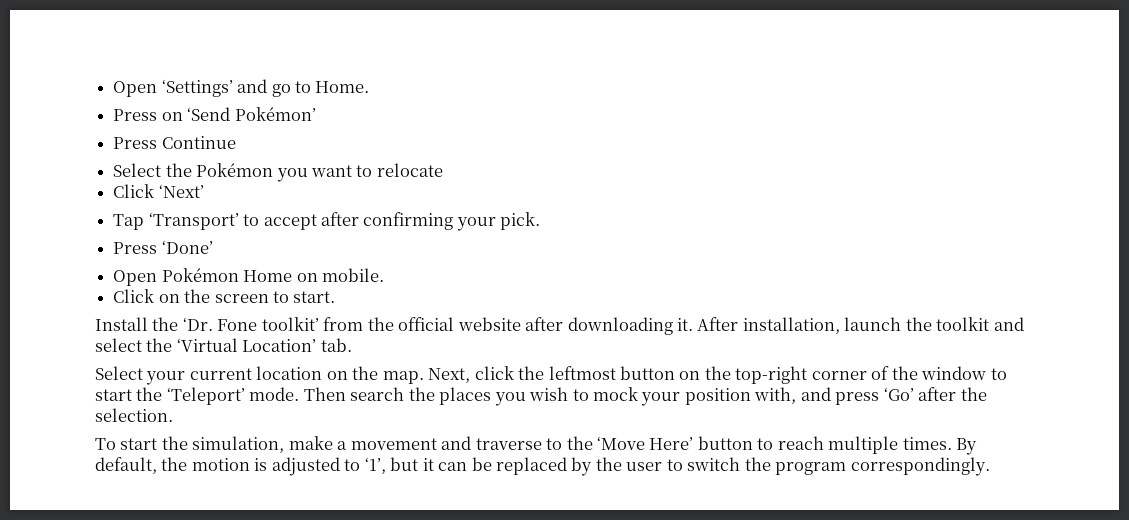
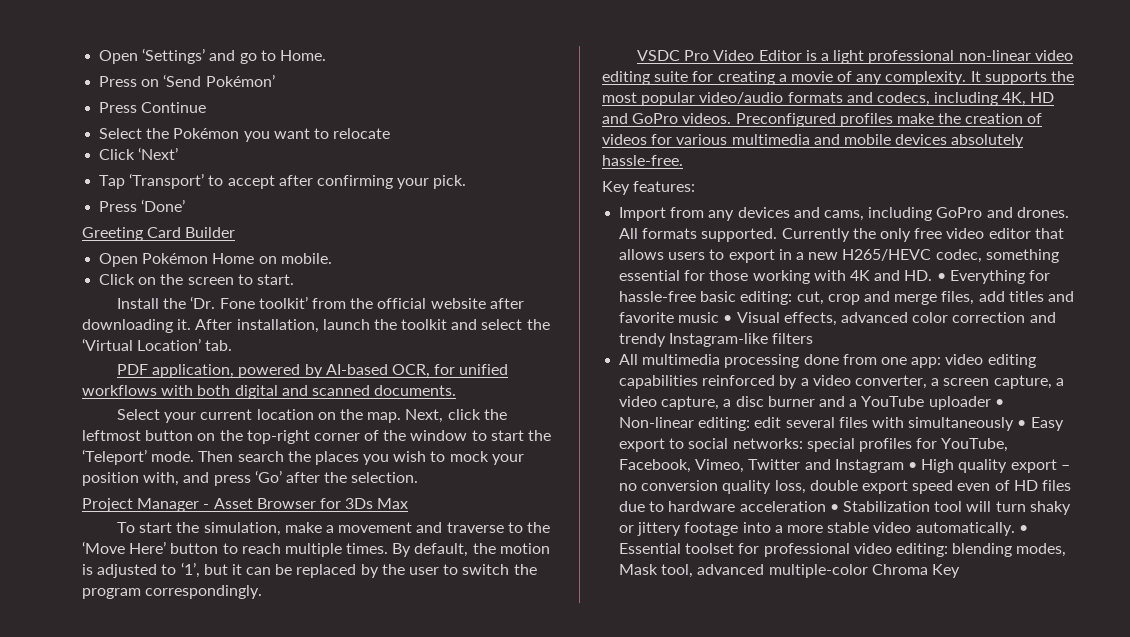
+ Greeting Card Builder
+ PDF application, powered by AI-based OCR, for unified workflows with both digital and scanned documents.
+ Project Manager - Asset Browser for 3Ds Max
+ VSDC Pro Video Editor is a light professional non-linear video editing suite for creating a movie of any complexity. It supports the most popular video/audio formats and codecs, including 4K, HD and GoPro videos. Preconfigured profiles make the creation of videos for various multimedia and mobile devices absolutely hassle-free.
+ Key features:
+ Import from any devices and cams, including GoPro and drones. All formats supported. Сurrently the only free video editor that allows users to export in a new H265/HEVC codec, something essential for those working with 4K and HD. • Everything for hassle-free basic editing: cut, crop and merge files, add titles and favorite music • Visual effects, advanced color correction and trendy Instagram-like filters
+ All multimedia processing done from one app: video editing capabilities reinforced by a video converter, a screen capture, a video capture, a disc burner and a YouTube uploader • Non-linear editing: edit several files with simultaneously • Easy export to social networks: special profiles for YouTube, Facebook, Vimeo, Twitter and Instagram • High quality export – no conversion quality loss, double export speed even of HD files due to hardware acceleration • Stabilization tool will turn shaky or jittery footage into a more stable video automatically. • Essential toolset for professional video editing: blending modes, Mask tool, advanced multiple-color Chroma Key

